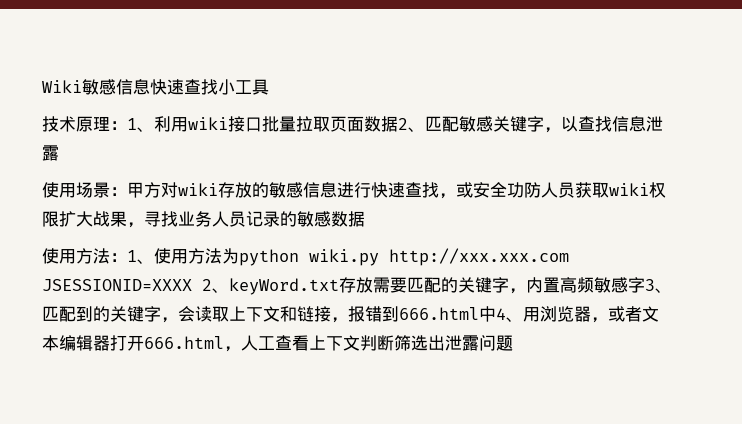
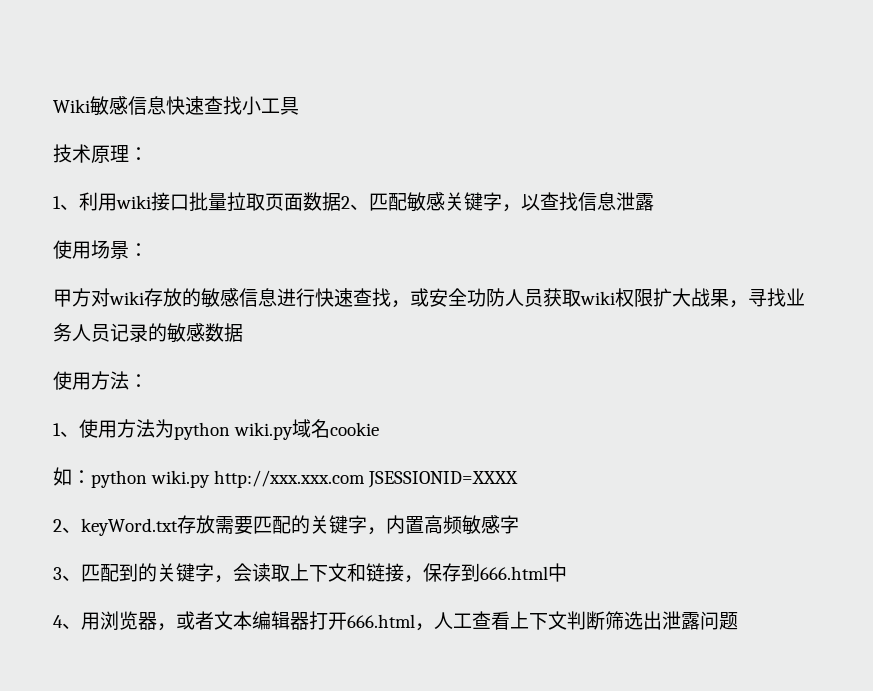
- 技术原理：1、利用wiki接口批量拉取页面数据2、匹配敏感关键字，以查找信息泄露
+ 技术原理：
+ 1、利用wiki接口批量拉取页面数据2、匹配敏感关键字，以查找信息泄露
- 使用场景：甲方对wiki存放的敏感信息进行快速查找，或安全功防人员获取wiki权限扩大战果，寻找业务人员记录的敏感数据
+ 使用场景：
+ 甲方对wiki存放的敏感信息进行快速查找，或安全功防人员获取wiki权限扩大战果，寻找业务人员记录的敏感数据
- 使用方法：1、使用方法为python wiki.py http://xxx.xxx.com JSESSIONID=XXXX 2、keyWord.txt存放需要匹配的关键字，内置高频敏感字3、匹配到的关键字，会读取上下文和链接，报错到666.html中4、用浏览器，或者文本编辑器打开666.html，人工查看上下文判断筛选出泄露问题
+ 使用方法：
+ 1、使用方法为python wiki.py域名cookie
+ 如：python wiki.py http://xxx.xxx.com JSESSIONID=XXXX
+ 2、keyWord.txt存放需要匹配的关键字，内置高频敏感字
+ 3、匹配到的关键字，会读取上下文和链接，保存到666.html中
+ 4、用浏览器，或者文本编辑器打开666.html，人工查看上下文判断筛选出泄露问题

